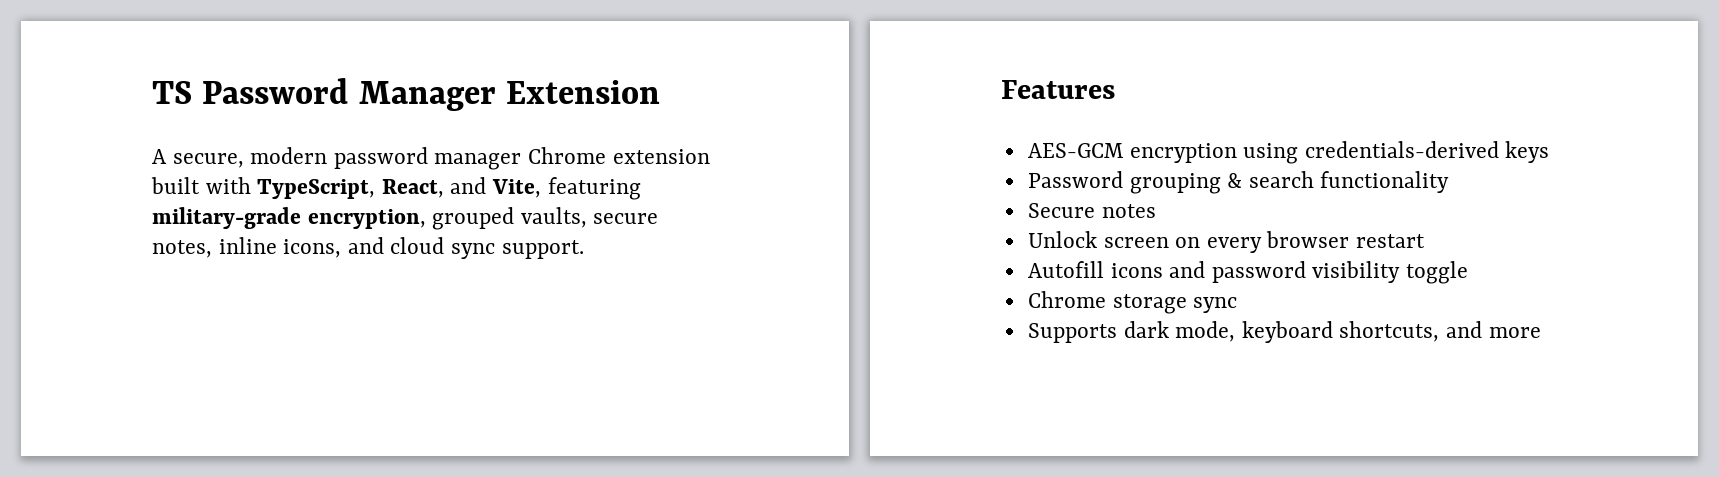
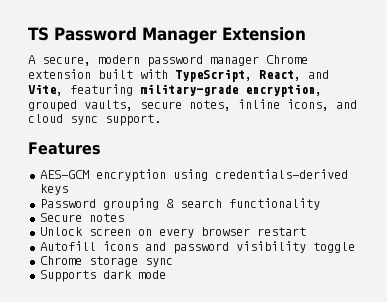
- Supports dark mode, keyboard shortcuts, and more
+ Supports dark mode

